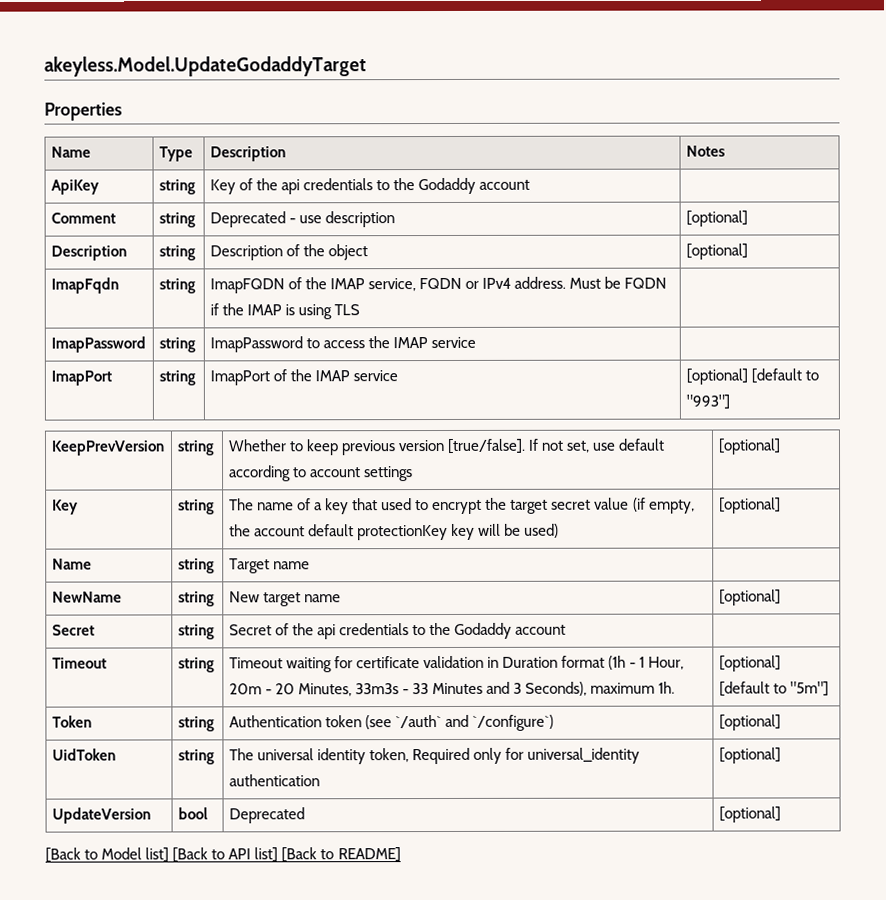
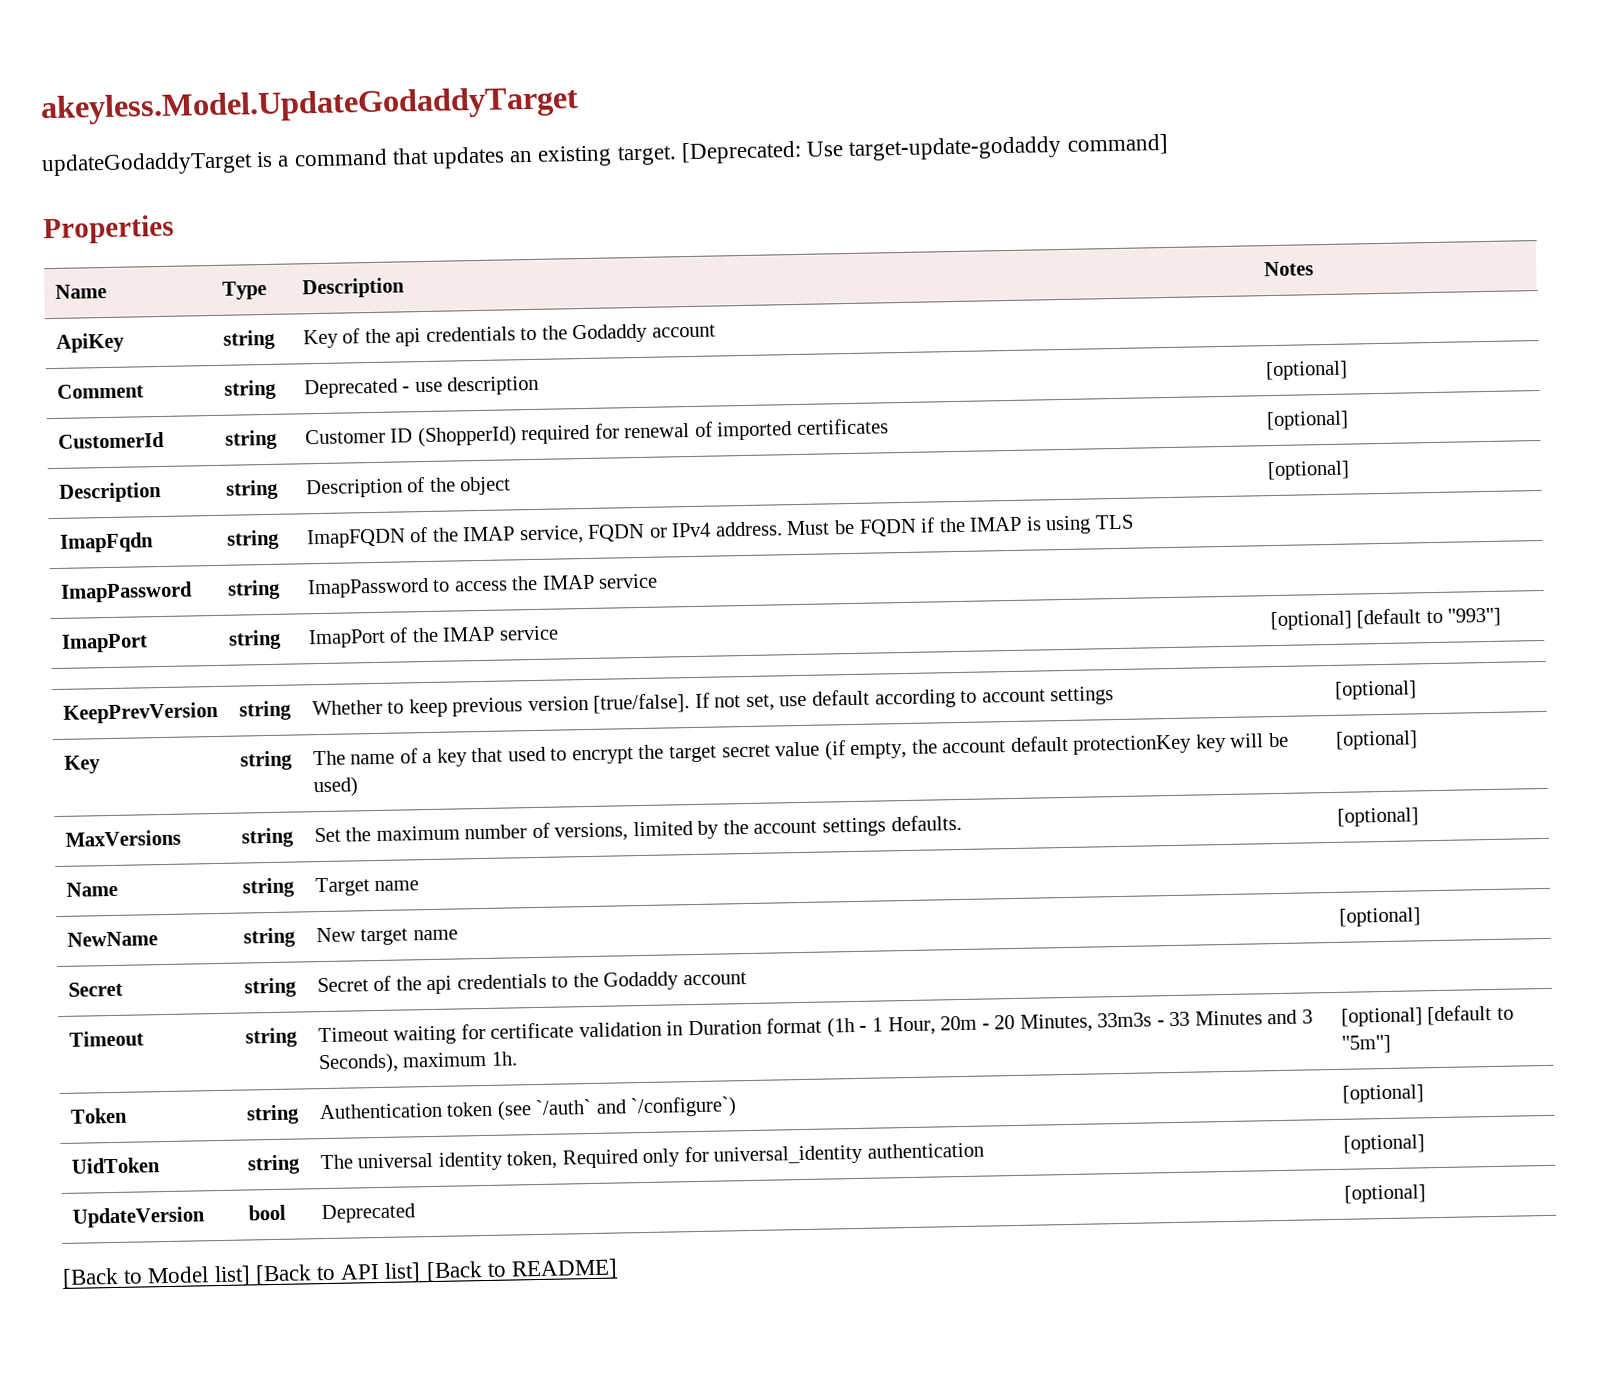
+ updateGodaddyTarget is a command that updates an existing target. [Deprecated: Use target-update-godaddy command]
+ CustomerId | string | Customer ID (ShopperId) required for renewal of imported certificates | [optional]
+ MaxVersions | string | Set the maximum number of versions, limited by the account settings defaults. | [optional]

